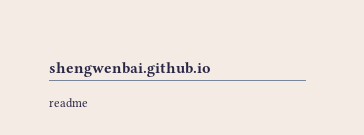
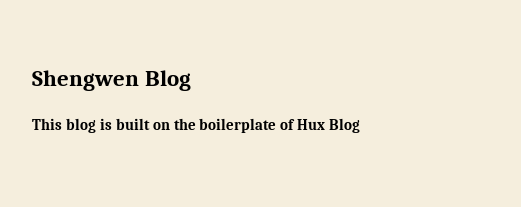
- shengwenbai.github.io
- readme
+ Shengwen Blog
+ This blog is built on the boilerplate of Hux Blog

